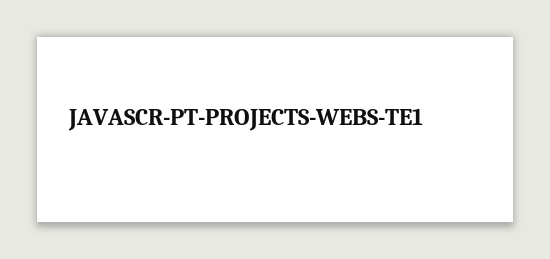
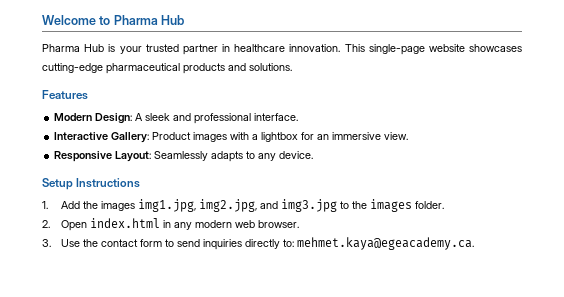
- JAVASCR-PT-PROJECTS-WEBS-TE1
+ Welcome to Pharma Hub
+ Pharma Hub is your trusted partner in healthcare innovation. This single-page website showcases cutting-edge pharmaceutical products and solutions.
+ Features
+ Modern Design: A sleek and professional interface.
+ Interactive Gallery: Product images with a lightbox for an immersive view.
+ Responsive Layout: Seamlessly adapts to any device.
+ Setup Instructions
+ 1. Add the images img1.jpg, img2.jpg, and img3.jpg to the images folder.
+ 2. Open index.html in any modern web browser.
+ 3. Use the contact form to send inquiries directly to: mehmet.kaya@egeacademy.ca.

